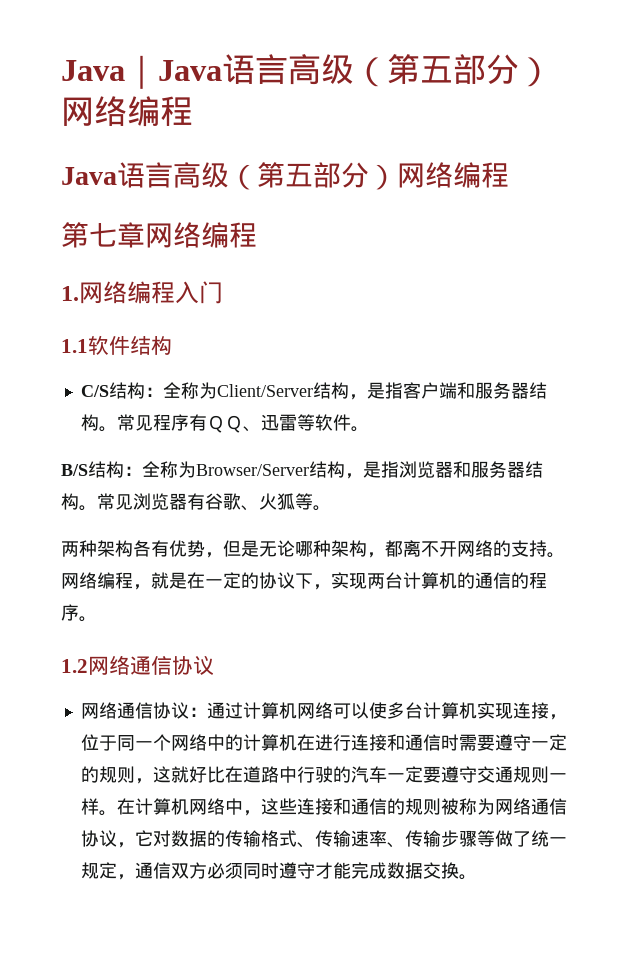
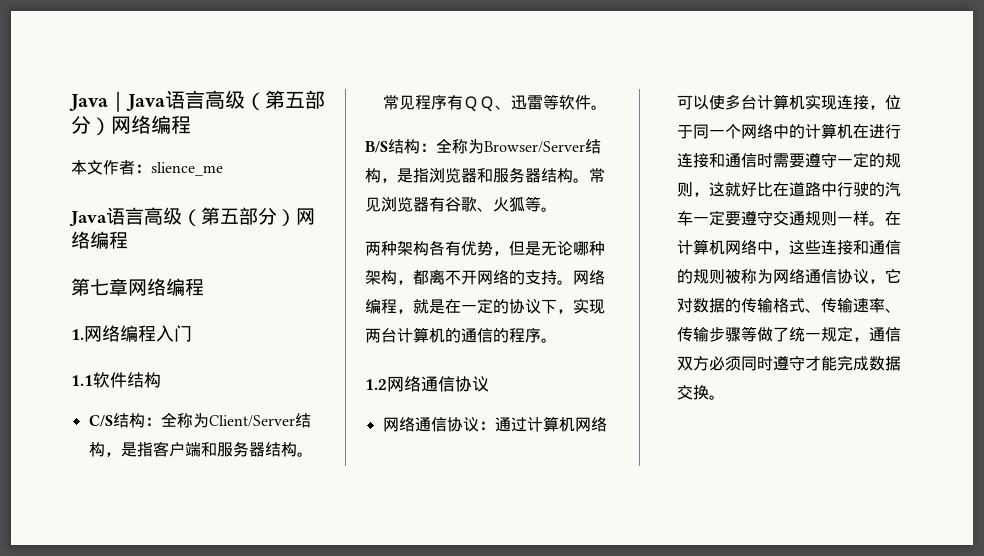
+ 本文作者：slience_me

